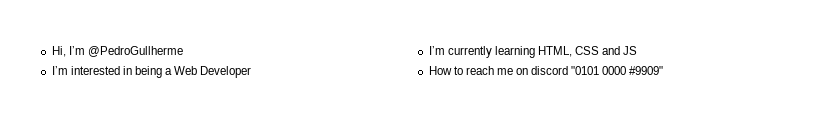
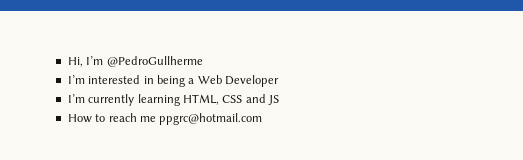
- How to reach me on discord "0101 0000 #9909"
+ How to reach me ppgrc@hotmail.com

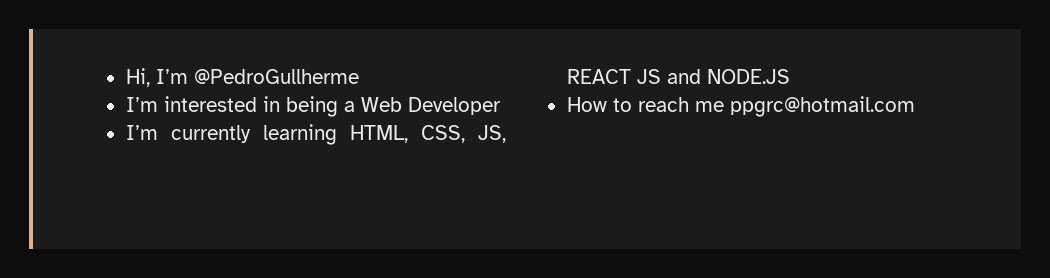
- I’m currently learning HTML, CSS and JS
+ I’m currently learning HTML, CSS, JS, REACT JS and NODE.JS

